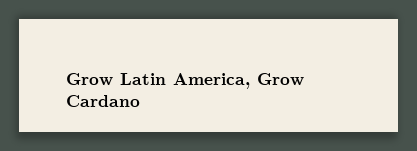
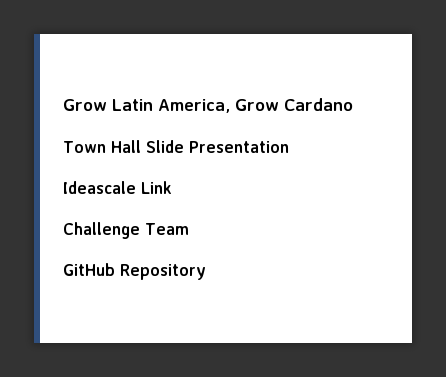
+ Town Hall Slide Presentation
+ Ideascale Link
+ Challenge Team
+ GitHub Repository

